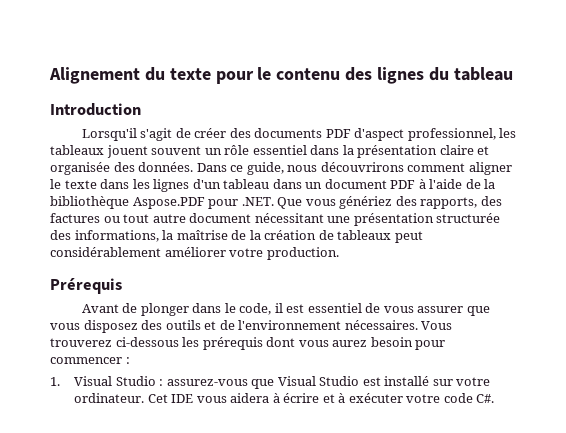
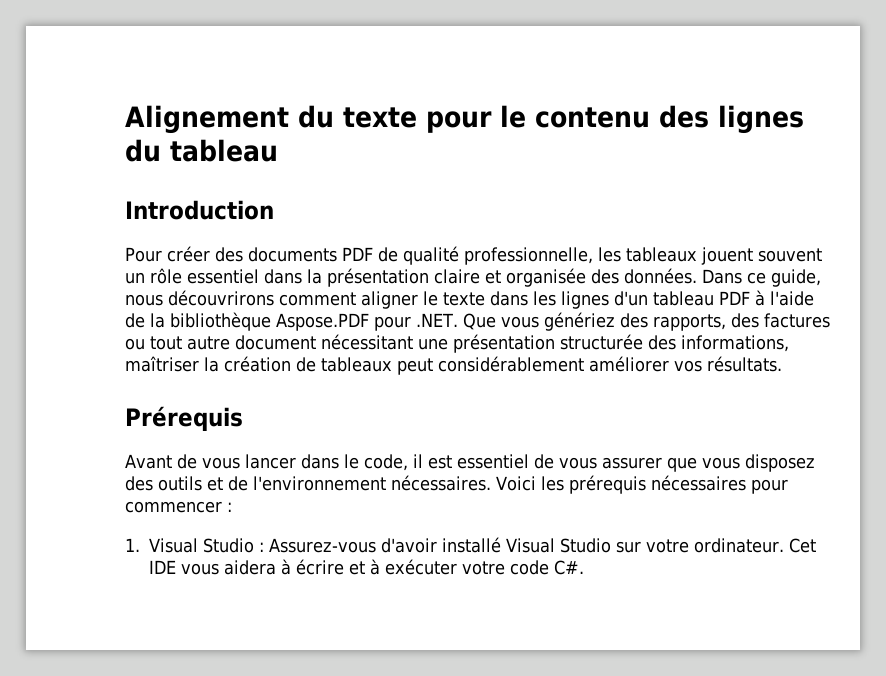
- Lorsqu'il s'agit de créer des documents PDF d'aspect professionnel, les tableaux jouent souvent un rôle essentiel dans la présentation claire et organisée des données.
+ Pour créer des documents PDF de qualité professionnelle, les tableaux jouent souvent un rôle essentiel dans la présentation claire et organisée des données.
- Dans ce guide, nous découvrirons comment aligner le texte dans les lignes d'un tableau dans un document PDF à l'aide de la bibliothèque Aspose.PDF pour .NET. Que vous génériez des rapports, des factures ou tout autre document nécessitant une présentation structurée des informations, la maîtrise de la création de tableaux peut considérablement améliorer votre production.
+ Dans ce guide, nous découvrirons comment aligner le texte dans les lignes d'un tableau PDF à l'aide de la bibliothèque Aspose.PDF pour .NET. Que vous génériez des rapports, des factures ou tout autre document nécessitant une présentation structurée des informations, maîtriser la création de tableaux peut considérablement améliorer vos résultats.
- Avant de plonger dans le code, il est essentiel de vous assurer que vous disposez des outils et de l'environnement nécessaires.
+ Avant de vous lancer dans le code, il est essentiel de vous assurer que vous disposez des outils et de l'environnement nécessaires.
- Vous trouverez ci-dessous les prérequis dont vous aurez besoin pour commencer :
+ Voici les prérequis nécessaires pour commencer :
- 1. Visual Studio : assurez-vous que Visual Studio est installé sur votre ordinateur.
+ 1. Visual Studio : Assurez-vous d'avoir installé Visual Studio sur votre ordinateur.

